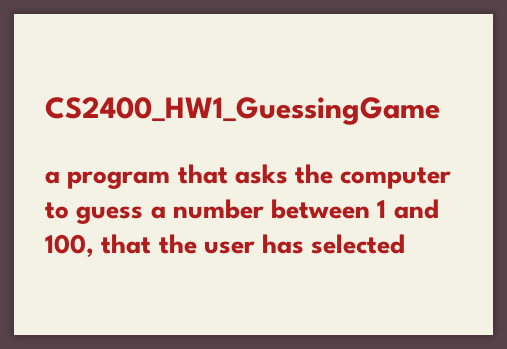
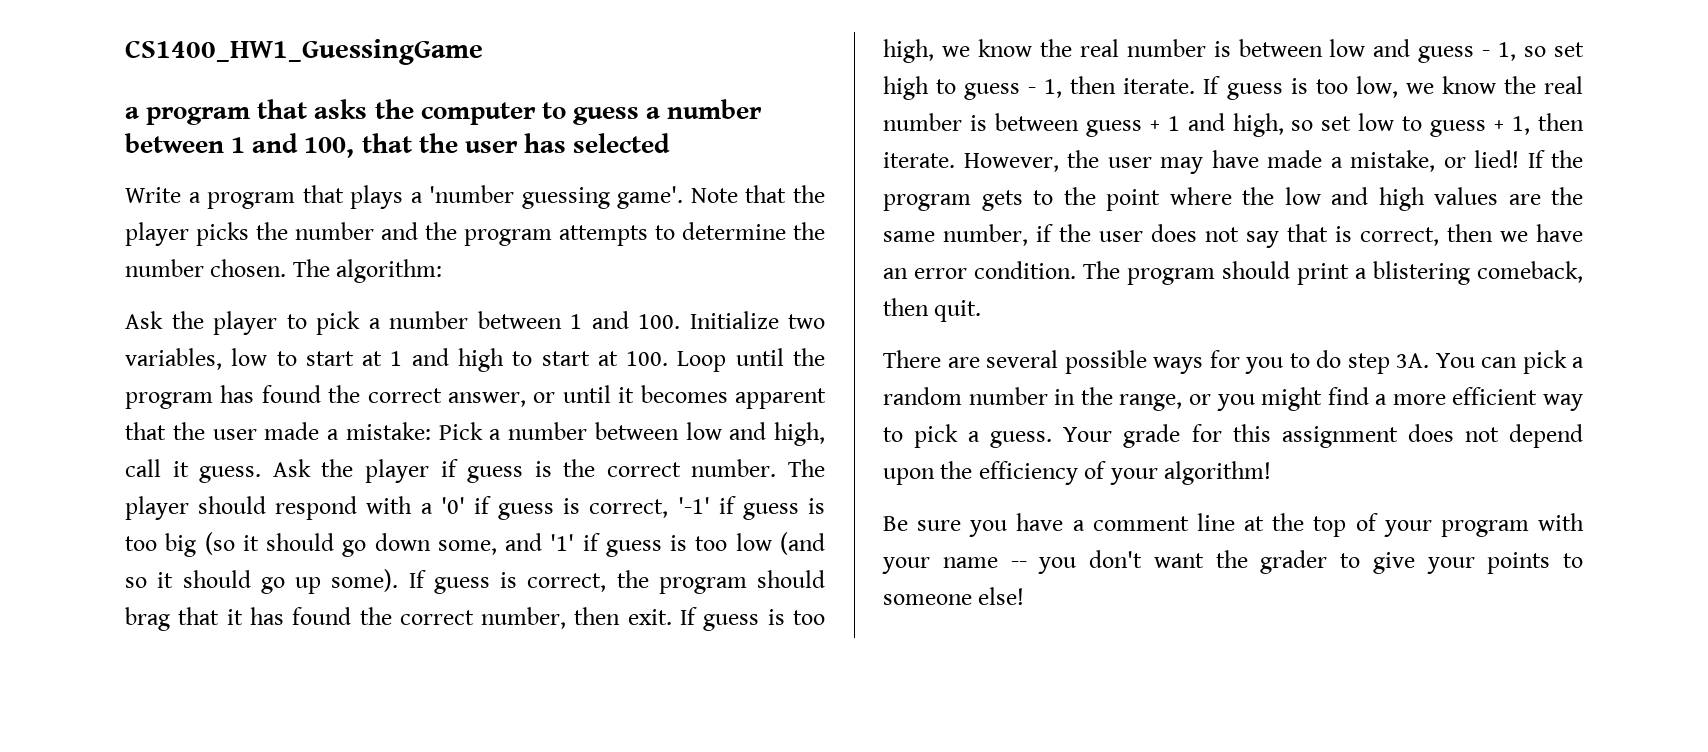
- CS2400_HW1_GuessingGame
+ CS1400_HW1_GuessingGame
+ Write a program that plays a 'number guessing game'. Note that the player picks the number and the program attempts to determine the number chosen. The algorithm:
+ Ask the player to pick a number between 1 and 100. Initialize two variables, low to start at 1 and high to start at 100. Loop until the program has found the correct answer, or until it becomes apparent that the user made a mistake: Pick a number between low and high, call it guess. Ask the player if guess is the correct number. The player should respond with a '0' if guess is correct, '-1' if guess is too big (so it should go down some, and '1' if guess is too low (and so it should go up some). If guess is correct, the program should brag that it has found the correct number, then exit. If guess is too high, we know the real number is between low and guess - 1, so set high to guess - 1, then iterate. If guess is too low, we know the real number is between guess + 1 and high, so set low to guess + 1, then iterate. However, the user may have made a mistake, or lied! If the program gets to the point where the low and high values are the same number, if the user does not say that is correct, then we have an error condition. The program should print a blistering comeback, then quit.
+ There are several possible ways for you to do step 3A. You can pick a random number in the range, or you might find a more efficient way to pick a guess. Your grade for this assignment does not depend upon the efficiency of your algorithm!
+ Be sure you have a comment line at the top of your program with your name -- you don't want the grader to give your points to someone else!

